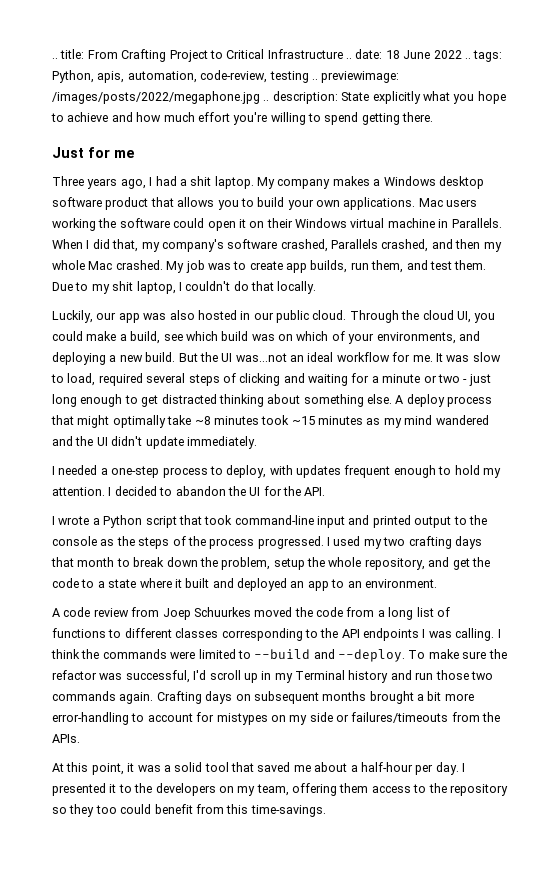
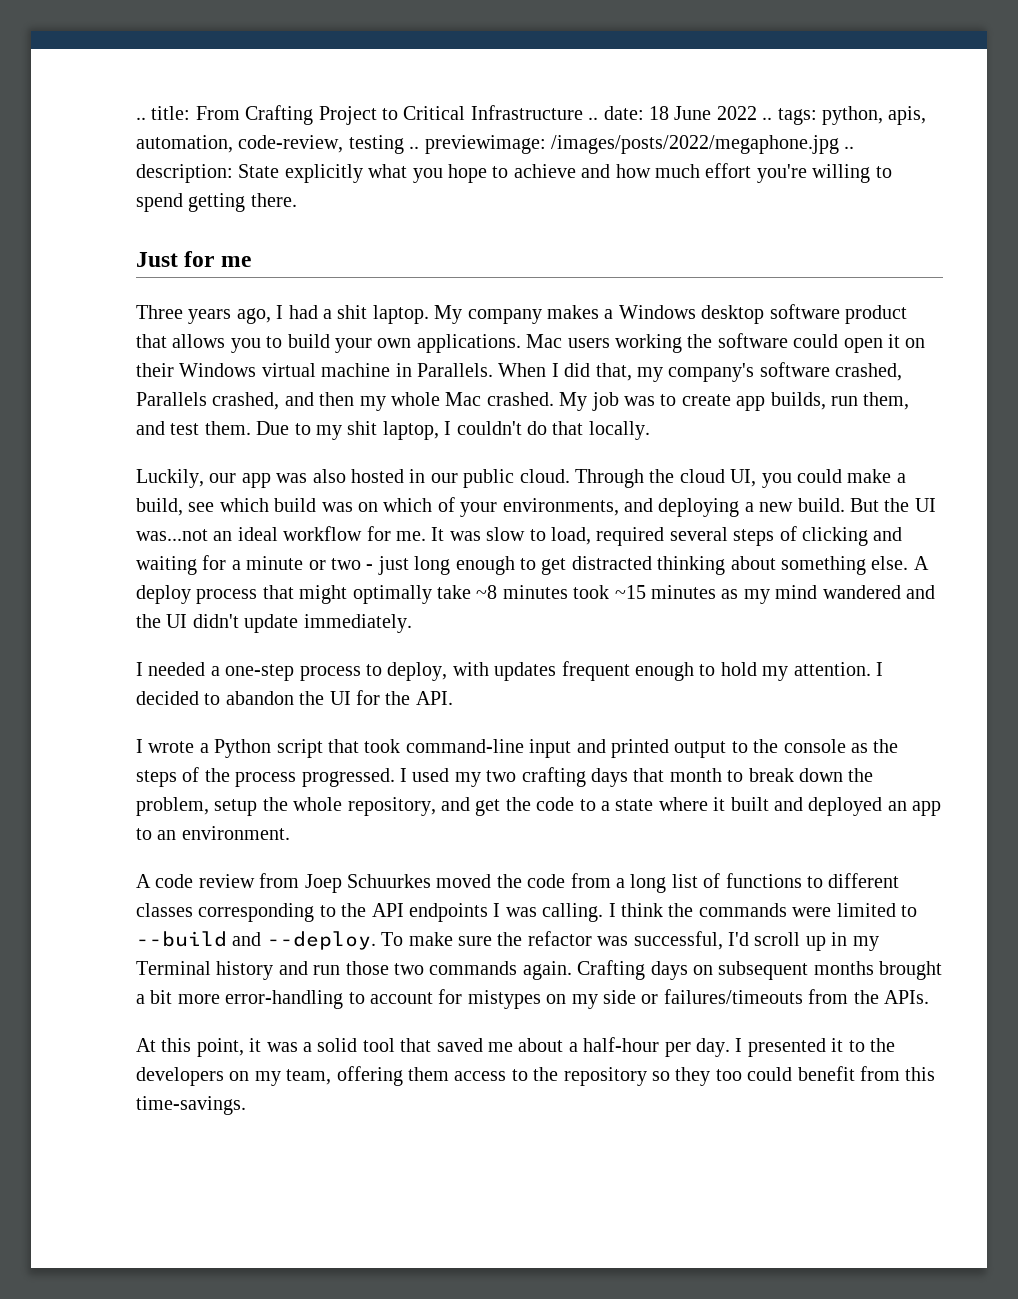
- .. title: From Crafting Project to Critical Infrastructure .. date: 18 June 2022 .. tags: Python, apis, automation, code-review, testing .. previewimage: /images/posts/2022/megaphone.jpg .. description: State explicitly what you hope to achieve and how much effort you're willing to spend getting there.
+ .. title: From Crafting Project to Critical Infrastructure .. date: 18 June 2022 .. tags: python, apis, automation, code-review, testing .. previewimage: /images/posts/2022/megaphone.jpg .. description: State explicitly what you hope to achieve and how much effort you're willing to spend getting there.

